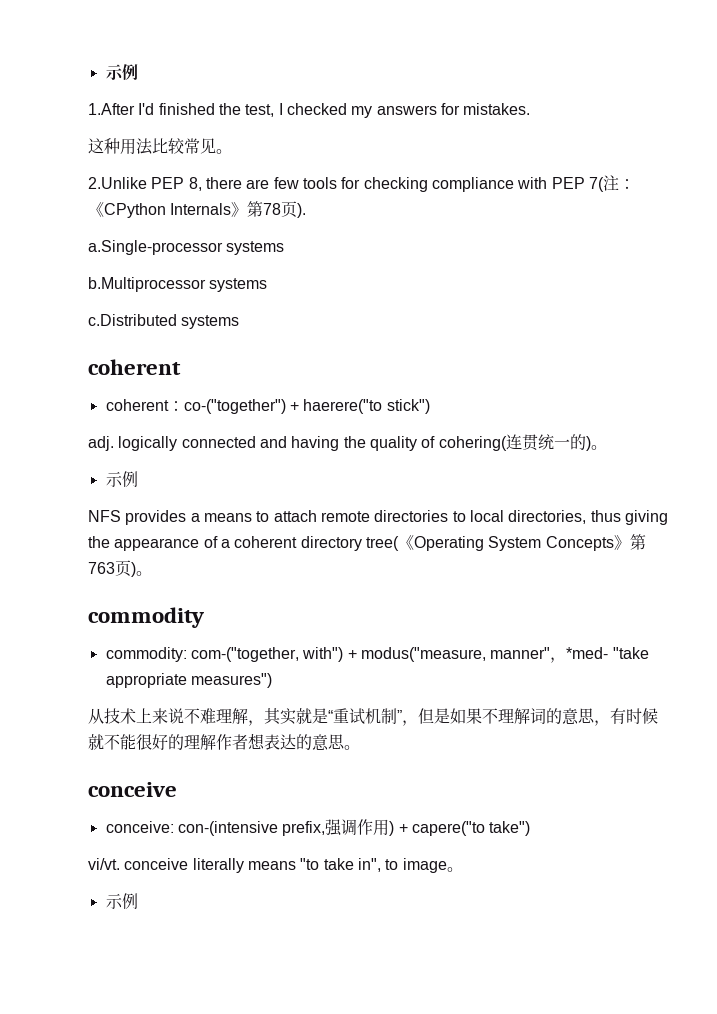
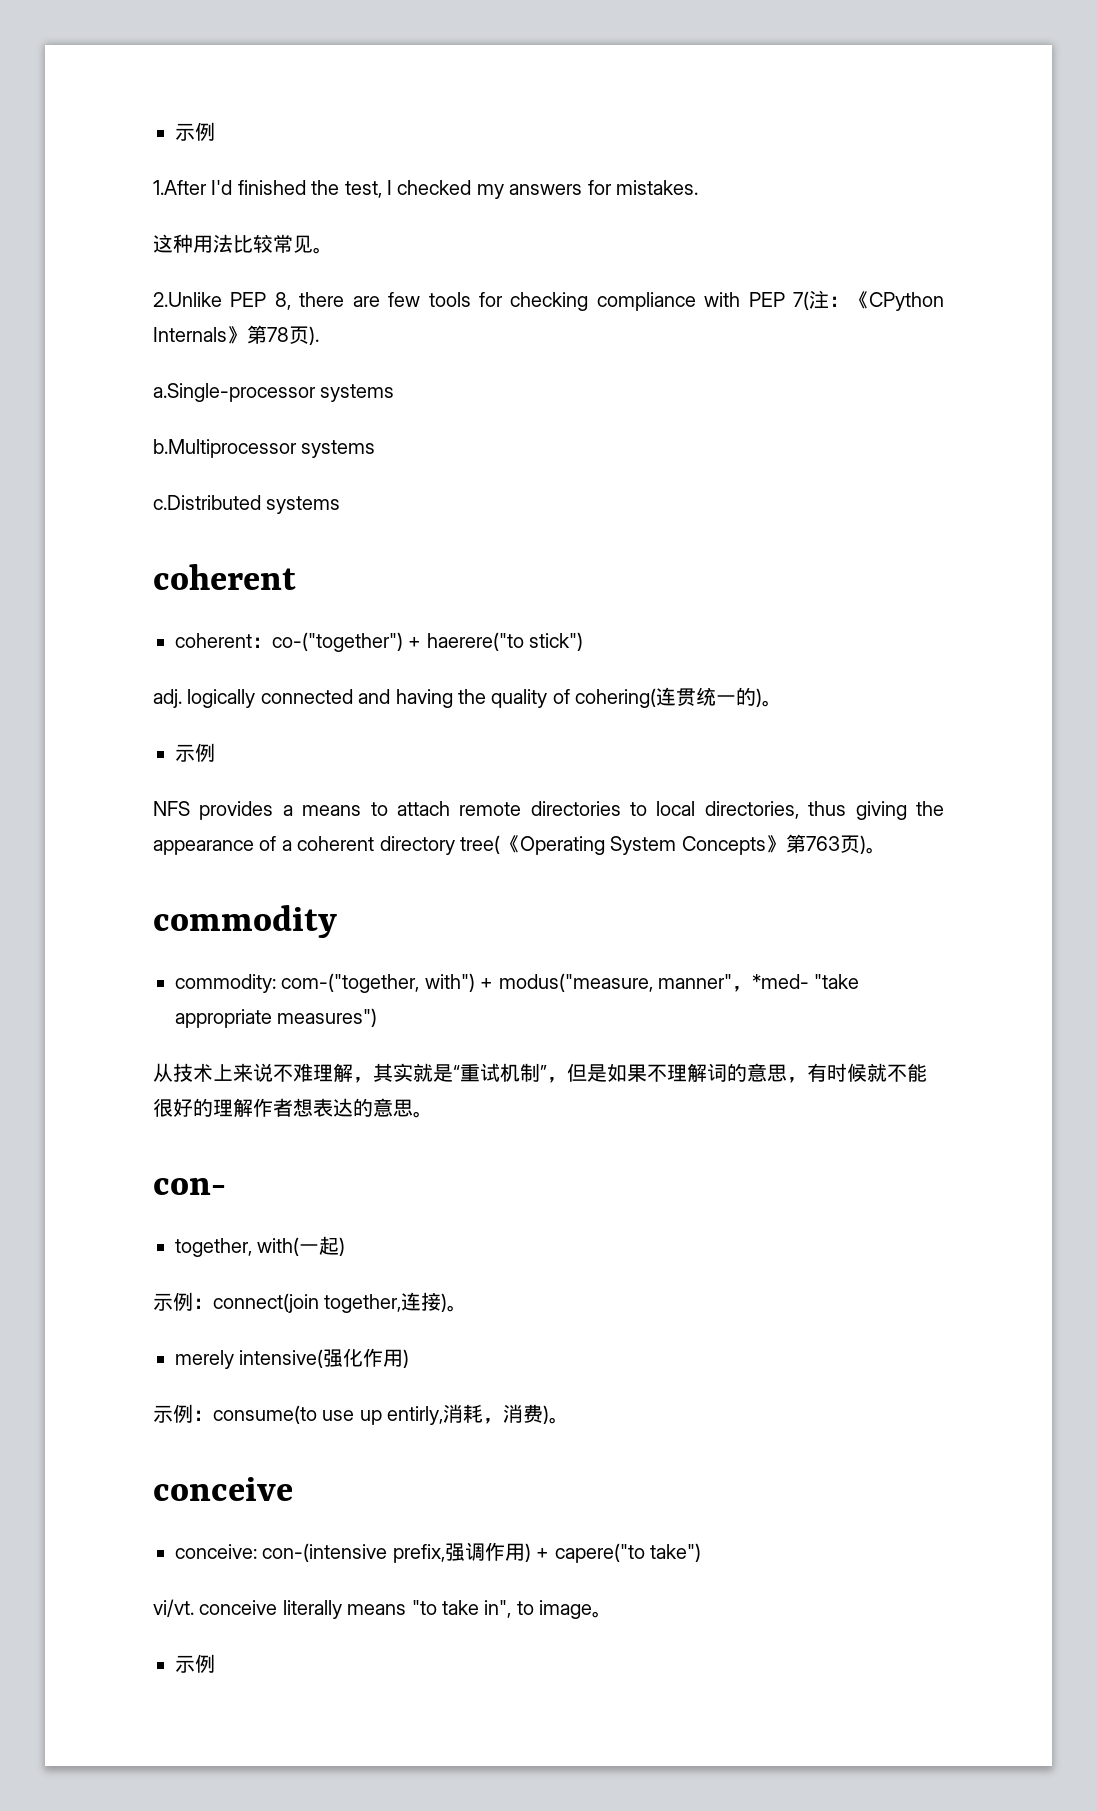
+ con-
+ together, with(一起)
+ 示例：connect(join together,连接)。
+ merely intensive(强化作用)
+ 示例：consume(to use up entirly,消耗，消费)。

